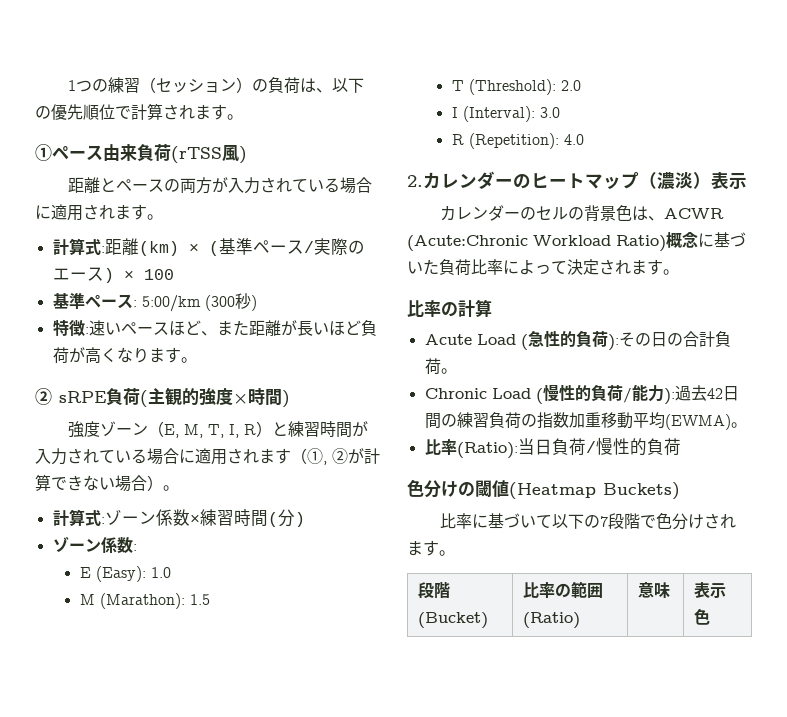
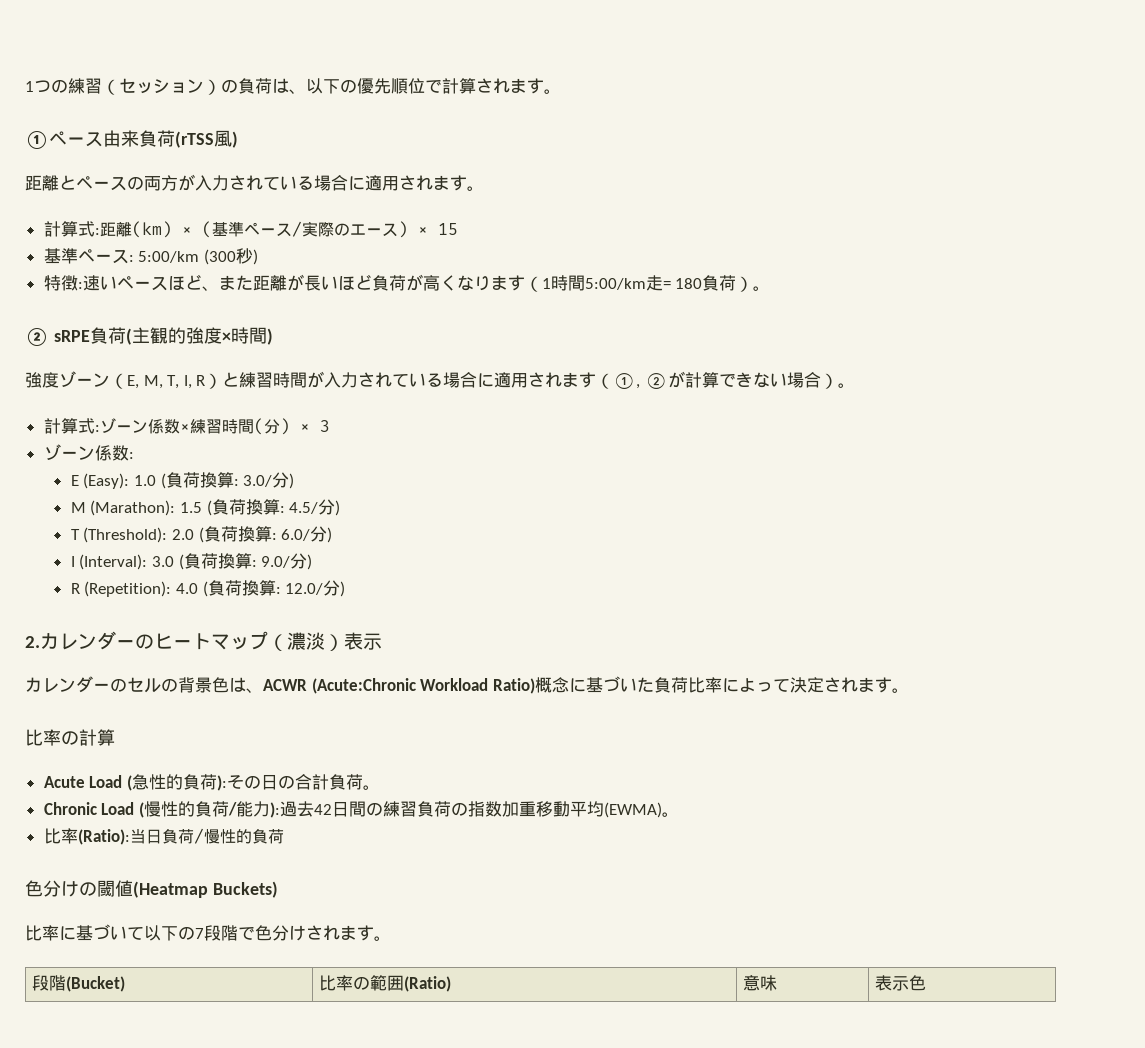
- 計算式:距離(km) × (基準ペース/実際のエース) × 100
+ 計算式:距離(km) × (基準ペース/実際のエース) × 15
- 特徴:速いペースほど、また距離が長いほど負荷が高くなります。
+ 特徴:速いペースほど、また距離が長いほど負荷が高くなります（1時間5:00/km走= 180負荷）。
- 計算式:ゾーン係数×練習時間(分)
+ 計算式:ゾーン係数×練習時間(分) × 3
- E (Easy): 1.0
- M (Marathon): 1.5
- T (Threshold): 2.0
- I (Interval): 3.0
- R (Repetition): 4.0
+ E (Easy): 1.0 (負荷換算: 3.0/分)
+ M (Marathon): 1.5 (負荷換算: 4.5/分)
+ T (Threshold): 2.0 (負荷換算: 6.0/分)
+ I (Interval): 3.0 (負荷換算: 9.0/分)
+ R (Repetition): 4.0 (負荷換算: 12.0/分)

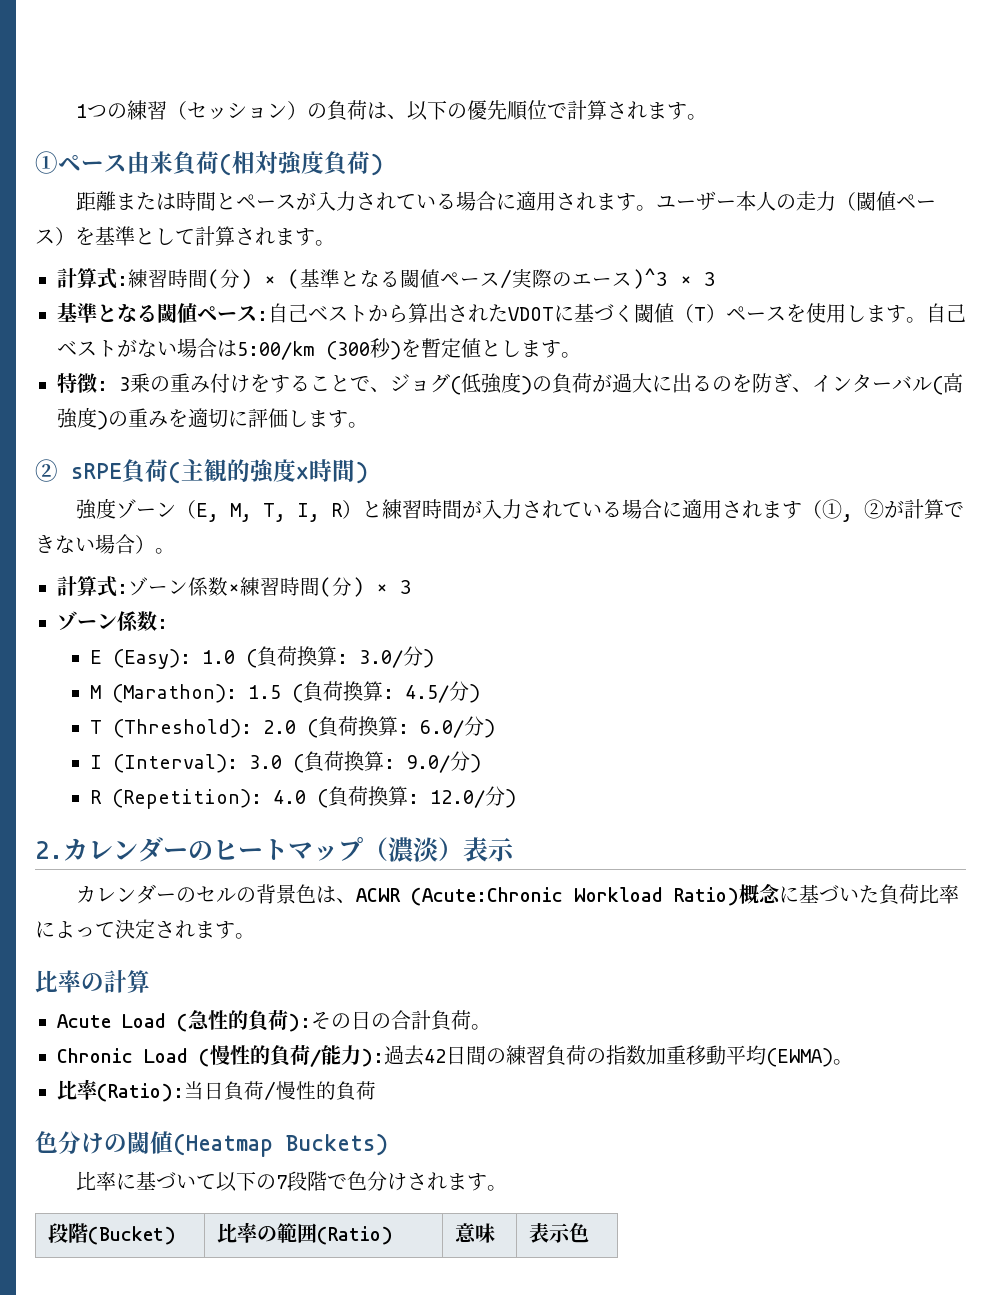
- ①ペース由来負荷(rTSS風)
+ ①ペース由来負荷(相対強度負荷)
- 距離とペースの両方が入力されている場合に適用されます。
- 計算式:距離(km) × (基準ペース/実際のエース) × 15
- 基準ペース: 5:00/km (300秒)
- 特徴:速いペースほど、また距離が長いほど負荷が高くなります（1時間5:00/km走= 180負荷）。
+ 距離または時間とペースが入力されている場合に適用されます。ユーザー本人の走力（閾値ペース）を基準として計算されます。
+ 計算式:練習時間(分) × (基準となる閾値ペース/実際のエース)^3 × 3
+ 基準となる閾値ペース:自己ベストから算出されたVDOTに基づく閾値（T）ペースを使用します。自己ベストがない場合は5:00/km (300秒)を暫定値とします。
+ 特徴: 3乗の重み付けをすることで、ジョグ(低強度)の負荷が過大に出るのを防ぎ、インターバル(高強度)の重みを適切に評価します。

